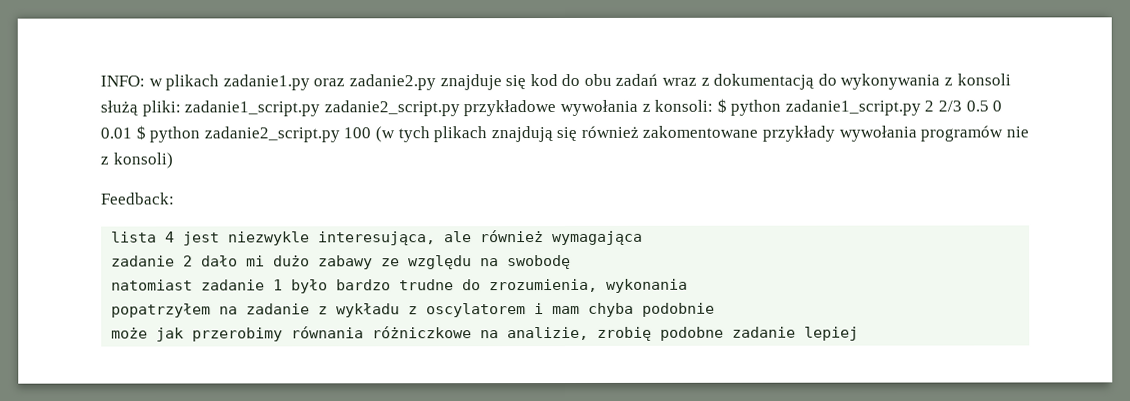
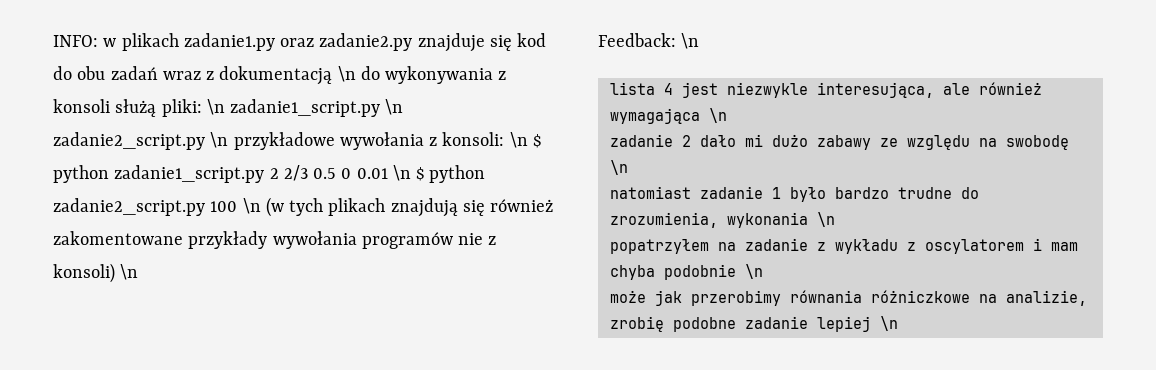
- INFO: w plikach zadanie1.py oraz zadanie2.py znajduje się kod do obu zadań wraz z dokumentacją do wykonywania z konsoli służą pliki: zadanie1_script.py zadanie2_script.py przykładowe wywołania z konsoli: $ python zadanie1_script.py 2 2/3 0.5 0 0.01 $ python zadanie2_script.py 100 (w tych plikach znajdują się również zakomentowane przykłady wywołania programów nie z konsoli)
+ INFO: w plikach zadanie1.py oraz zadanie2.py znajduje się kod do obu zadań wraz z dokumentacją \n do wykonywania z konsoli służą pliki: \n zadanie1_script.py \n zadanie2_script.py \n przykładowe wywołania z konsoli: \n $ python zadanie1_script.py 2 2/3 0.5 0 0.01 \n $ python zadanie2_script.py 100 \n (w tych plikach znajdują się również zakomentowane przykłady wywołania programów nie z konsoli) \n
- Feedback:
+ Feedback: \n
- lista 4 jest niezwykle interesująca, ale również wymagająca
+ lista 4 jest niezwykle interesująca, ale również wymagająca \n
- zadanie 2 dało mi dużo zabawy ze względu na swobodę
+ zadanie 2 dało mi dużo zabawy ze względu na swobodę \n
- natomiast zadanie 1 było bardzo trudne do zrozumienia, wykonania
+ natomiast zadanie 1 było bardzo trudne do zrozumienia, wykonania \n
- popatrzyłem na zadanie z wykładu z oscylatorem i mam chyba podobnie
+ popatrzyłem na zadanie z wykładu z oscylatorem i mam chyba podobnie \n
- może jak przerobimy równania różniczkowe na analizie, zrobię podobne zadanie lepiej
+ może jak przerobimy równania różniczkowe na analizie, zrobię podobne zadanie lepiej \n

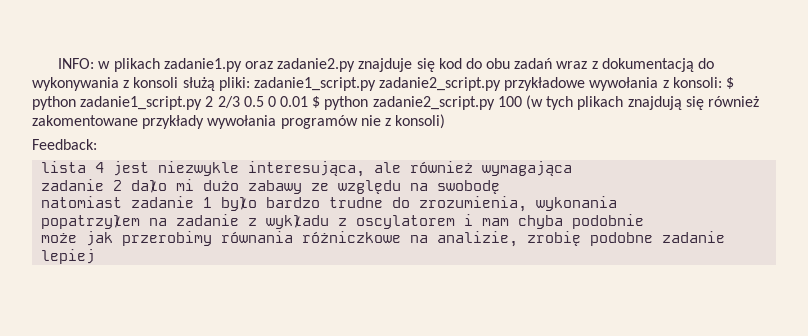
- INFO: w plikach zadanie1.py oraz zadanie2.py znajduje się kod do obu zadań wraz z dokumentacją \n do wykonywania z konsoli służą pliki: \n zadanie1_script.py \n zadanie2_script.py \n przykładowe wywołania z konsoli: \n $ python zadanie1_script.py 2 2/3 0.5 0 0.01 \n $ python zadanie2_script.py 100 \n (w tych plikach znajdują się również zakomentowane przykłady wywołania programów nie z konsoli) \n
+ INFO: w plikach zadanie1.py oraz zadanie2.py znajduje się kod do obu zadań wraz z dokumentacją do wykonywania z konsoli służą pliki: zadanie1_script.py zadanie2_script.py przykładowe wywołania z konsoli: $ python zadanie1_script.py 2 2/3 0.5 0 0.01 $ python zadanie2_script.py 100 (w tych plikach znajdują się również zakomentowane przykłady wywołania programów nie z konsoli)
- Feedback: \n
+ Feedback:
- lista 4 jest niezwykle interesująca, ale również wymagająca \n
+ lista 4 jest niezwykle interesująca, ale również wymagająca
- zadanie 2 dało mi dużo zabawy ze względu na swobodę \n
+ zadanie 2 dało mi dużo zabawy ze względu na swobodę
- natomiast zadanie 1 było bardzo trudne do zrozumienia, wykonania \n
+ natomiast zadanie 1 było bardzo trudne do zrozumienia, wykonania
- popatrzyłem na zadanie z wykładu z oscylatorem i mam chyba podobnie \n
+ popatrzyłem na zadanie z wykładu z oscylatorem i mam chyba podobnie
- może jak przerobimy równania różniczkowe na analizie, zrobię podobne zadanie lepiej \n
+ może jak przerobimy równania różniczkowe na analizie, zrobię podobne zadanie lepiej

